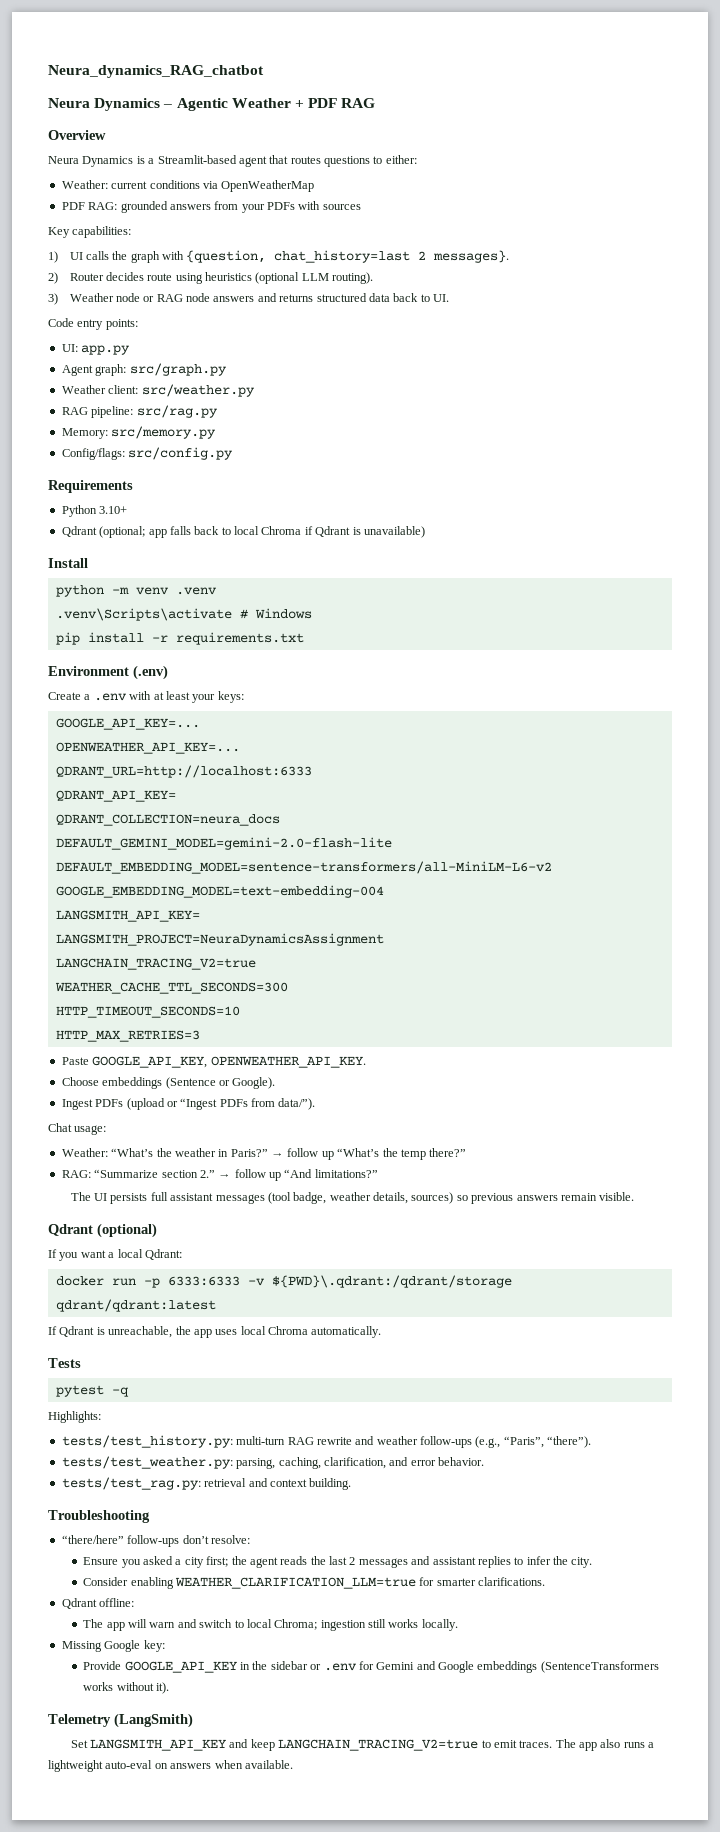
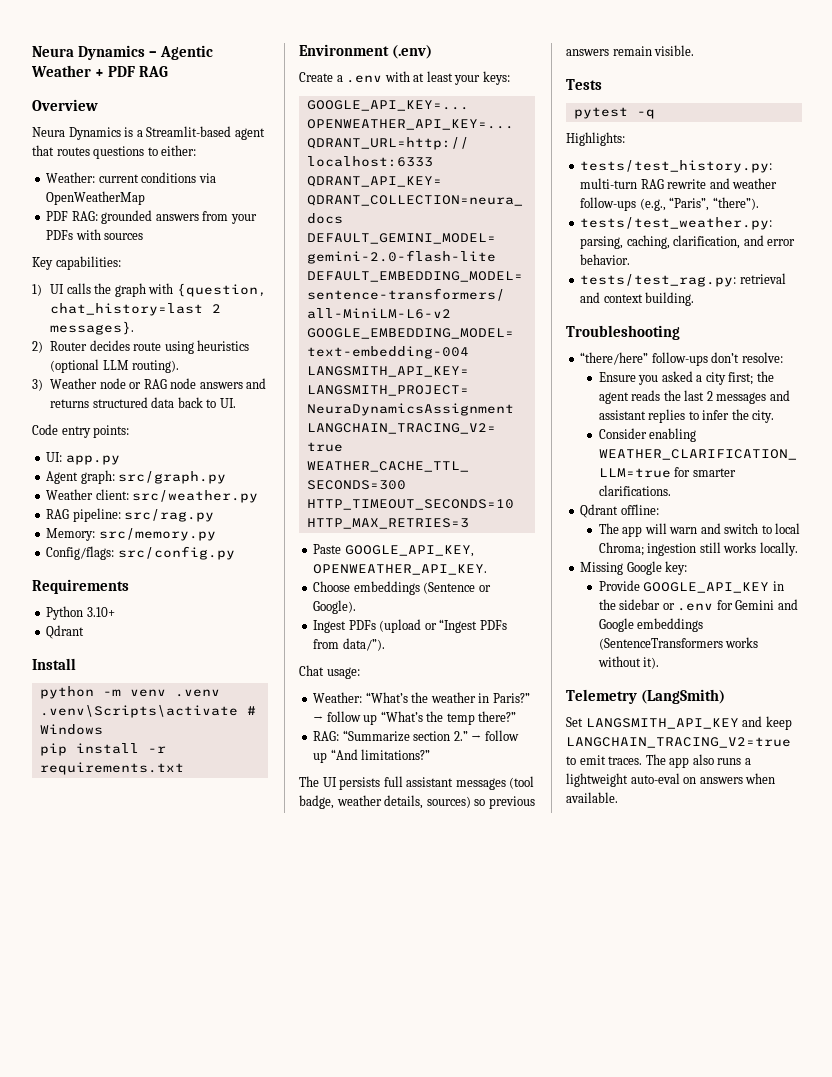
- Neura_dynamics_RAG_chatbot
  Python 3.10+
- Qdrant (optional; app falls back to local Chroma if Qdrant is unavailable)
+ Qdrant
- Qdrant (optional)
- If you want a local Qdrant:
- docker run -p 6333:6333 -v ${PWD}\.qdrant:/qdrant/storage qdrant/qdrant:latest
- If Qdrant is unreachable, the app uses local Chroma automatically.

